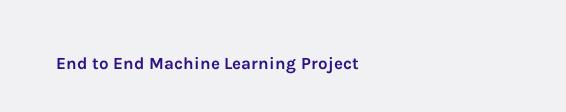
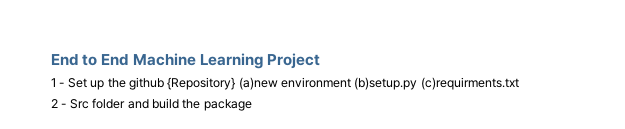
+ 1 - Set up the github {Repository} (a)new environment (b)setup.py (c)requirments.txt
+ 2 - Src folder and build the package

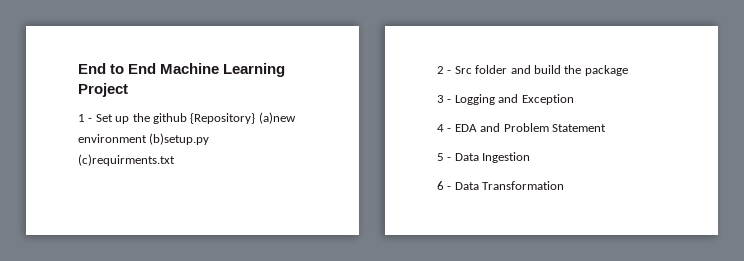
+ 3 - Logging and Exception
+ 4 - EDA and Problem Statement
+ 5 - Data Ingestion
+ 6 - Data Transformation

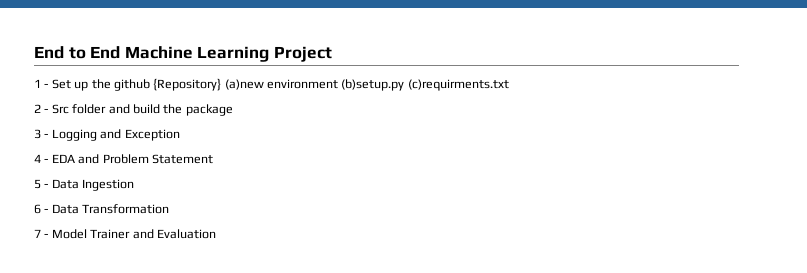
+ 7 - Model Trainer and Evaluation

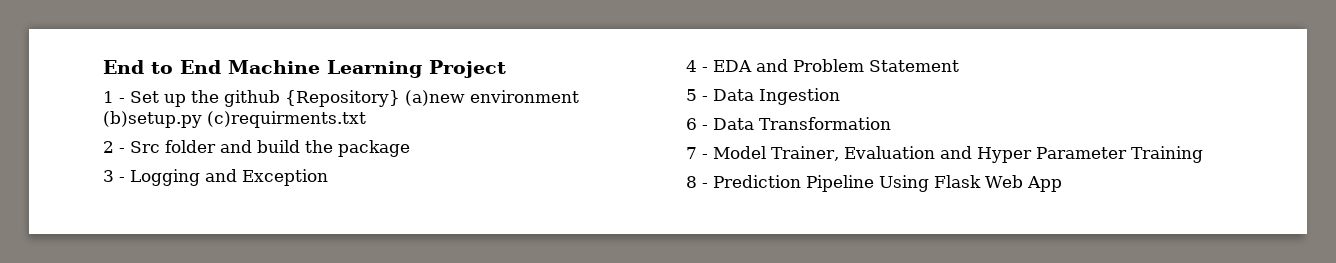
- 7 - Model Trainer and Evaluation
+ 7 - Model Trainer, Evaluation and Hyper Parameter Training
+ 8 - Prediction Pipeline Using Flask Web App

